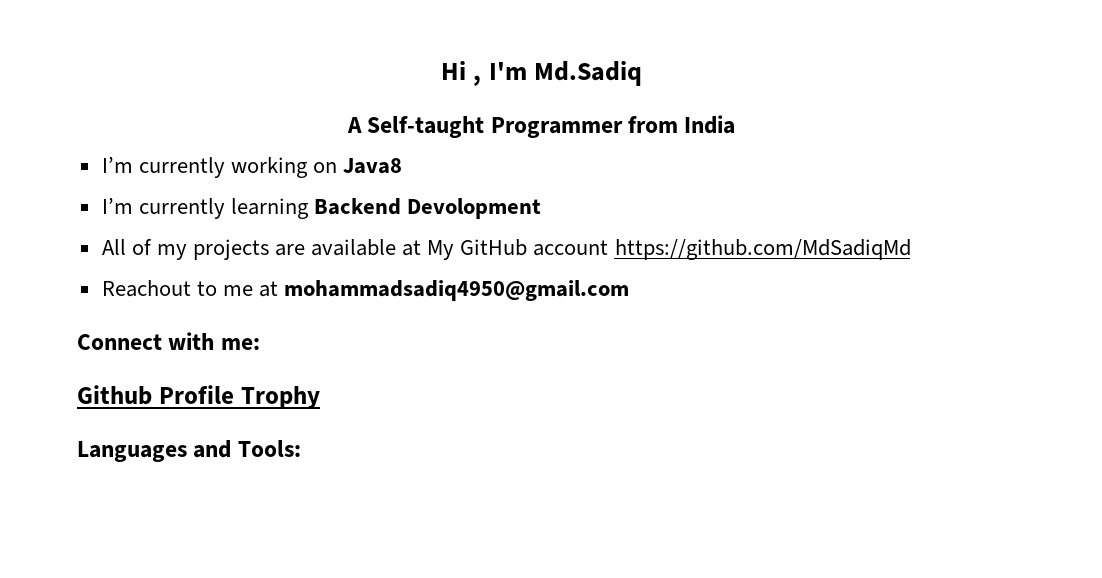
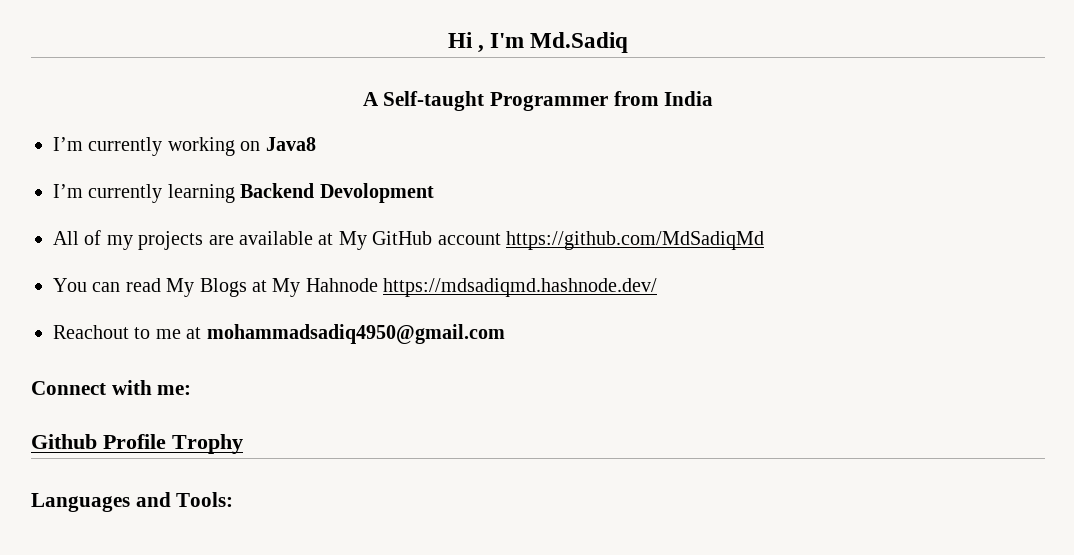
+ You can read My Blogs at My Hahnode https://mdsadiqmd.hashnode.dev/

